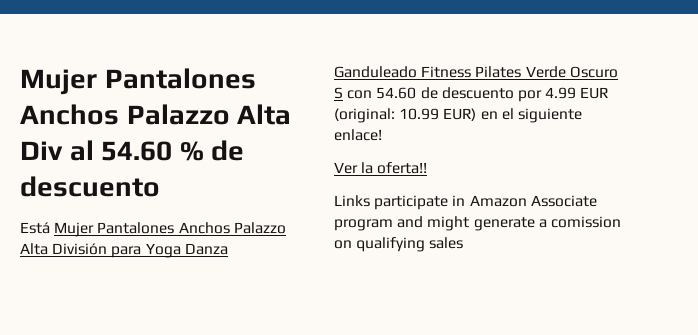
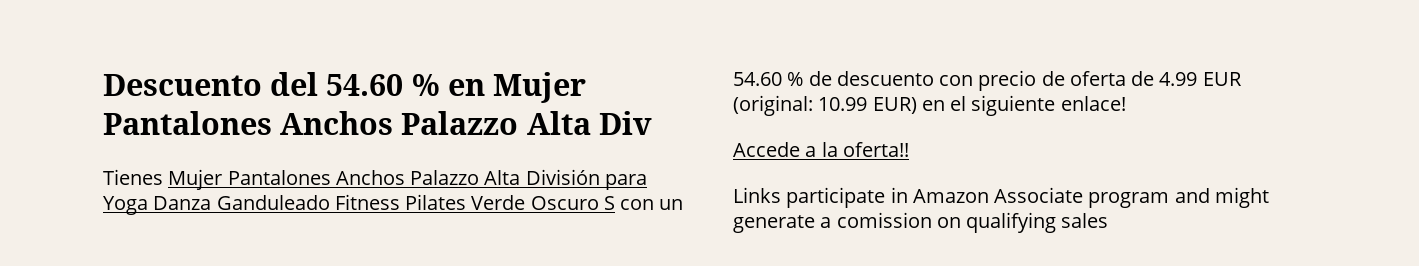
- Mujer Pantalones Anchos Palazzo Alta Div al 54.60 % de descuento
- Está Mujer Pantalones Anchos Palazzo Alta División para Yoga Danza Ganduleado Fitness Pilates Verde Oscuro S con 54.60 de descuento por 4.99 EUR (original: 10.99 EUR) en el siguiente enlace!
+ Descuento del 54.60 % en Mujer Pantalones Anchos Palazzo Alta Div
+ Tienes Mujer Pantalones Anchos Palazzo Alta División para Yoga Danza Ganduleado Fitness Pilates Verde Oscuro S con un 54.60 % de descuento con precio de oferta de 4.99 EUR (original: 10.99 EUR) en el siguiente enlace!
- Ver la oferta!!
+ Accede a la oferta!!

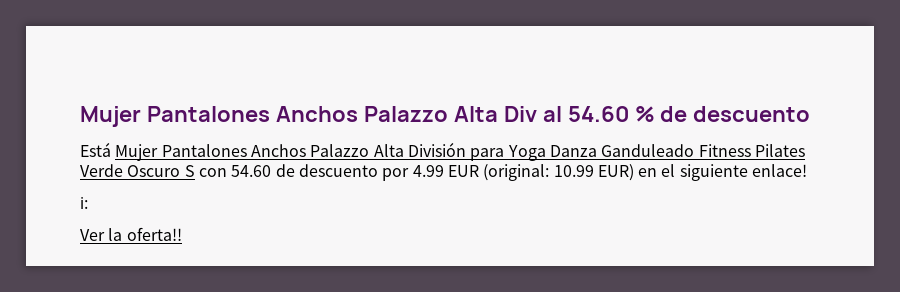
- Descuento del 54.60 % en Mujer Pantalones Anchos Palazzo Alta Div
- Tienes Mujer Pantalones Anchos Palazzo Alta División para Yoga Danza Ganduleado Fitness Pilates Verde Oscuro S con un 54.60 % de descuento con precio de oferta de 4.99 EUR (original: 10.99 EUR) en el siguiente enlace!
+ Mujer Pantalones Anchos Palazzo Alta Div al 54.60 % de descuento
+ Está Mujer Pantalones Anchos Palazzo Alta División para Yoga Danza Ganduleado Fitness Pilates Verde Oscuro S con 54.60 de descuento por 4.99 EUR (original: 10.99 EUR) en el siguiente enlace!
- Accede a la oferta!!
+ ℹ:
+ Ver la oferta!!
- Links participate in Amazon Associate program and might generate a comission on qualifying sales

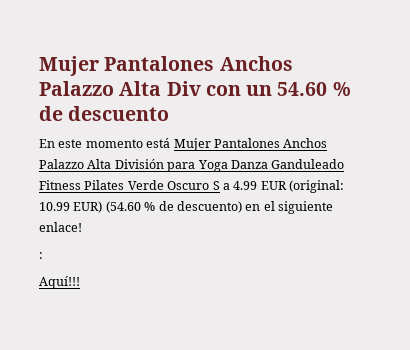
- Mujer Pantalones Anchos Palazzo Alta Div al 54.60 % de descuento
+ Mujer Pantalones Anchos Palazzo Alta Div con un 54.60 % de descuento
- Está Mujer Pantalones Anchos Palazzo Alta División para Yoga Danza Ganduleado Fitness Pilates Verde Oscuro S con 54.60 de descuento por 4.99 EUR (original: 10.99 EUR) en el siguiente enlace!
+ En este momento está Mujer Pantalones Anchos Palazzo Alta División para Yoga Danza Ganduleado Fitness Pilates Verde Oscuro S a 4.99 EUR (original: 10.99 EUR) (54.60 % de descuento) en el siguiente enlace!
- ℹ:
- Ver la oferta!!
+ :
+ Aquí!!!

